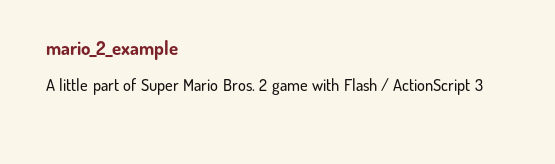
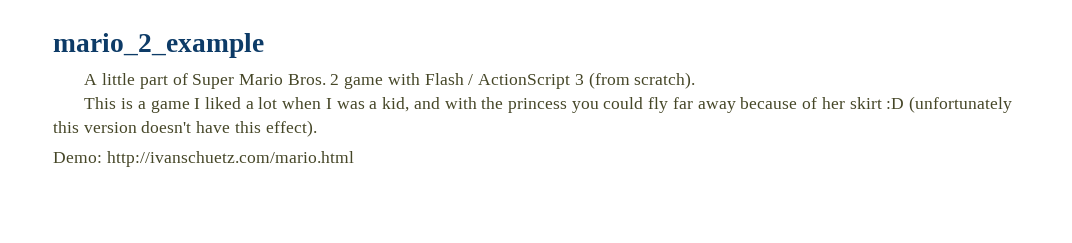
- 2 game with Flash / ActionScript 3
+ 2 game with Flash / ActionScript 3 (from scratch).
+ This is a game I liked a lot when I was a kid, and with the princess you could fly far away because of her skirt :D (unfortunately this version doesn't have this effect).
+ Demo: http://ivanschuetz.com/mario.html

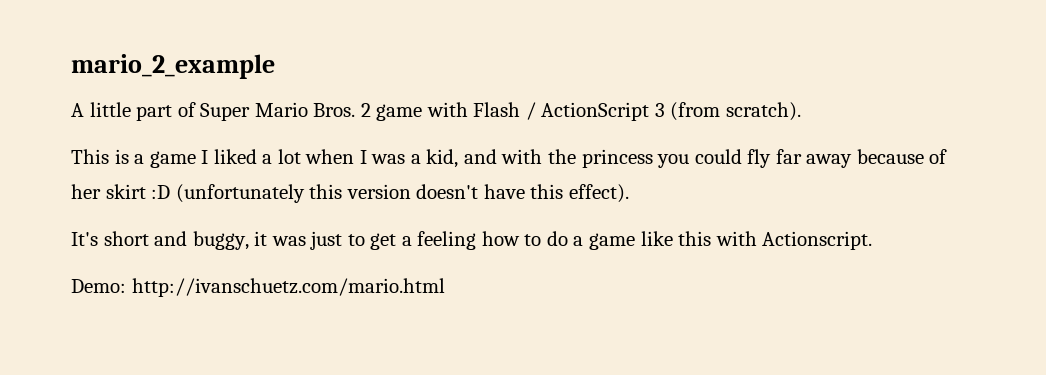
+ It's short and buggy, it was just to get a feeling how to do a game like this with Actionscript.

